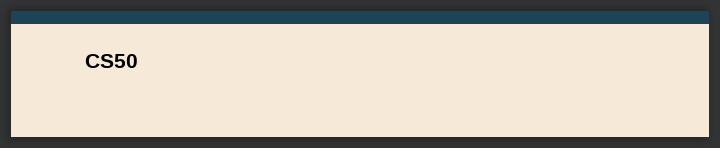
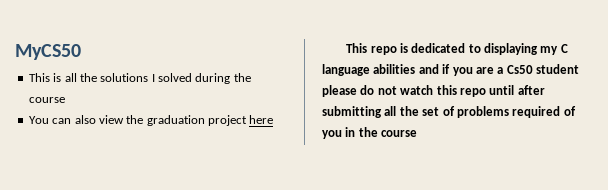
- CS50
+ MyCS50
+ This is all the solutions I solved during the course
+ You can also view the graduation project here
+ This repo is dedicated to displaying my C language abilities and if you are a Cs50 student please do not watch this repo until after submitting all the set of problems required of you in the course

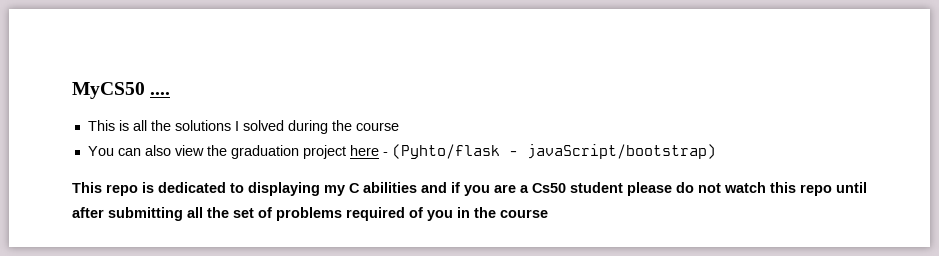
- MyCS50
+ MyCS50 ....
- You can also view the graduation project here
+ You can also view the graduation project here - (Pyhto/flask - javaScript/bootstrap)
- This repo is dedicated to displaying my C language abilities and if you are a Cs50 student please do not watch this repo until after submitting all the set of problems required of you in the course
+ This repo is dedicated to displaying my C abilities and if you are a Cs50 student please do not watch this repo until after submitting all the set of problems required of you in the course

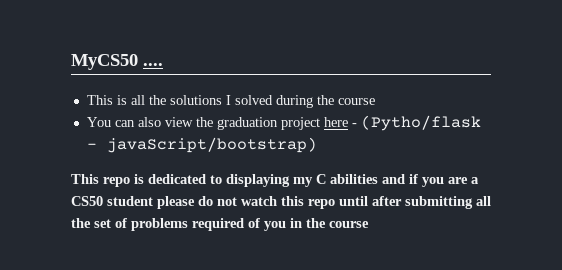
- You can also view the graduation project here - (Pyhto/flask - javaScript/bootstrap)
+ You can also view the graduation project here - (Pytho/flask - javaScript/bootstrap)
- This repo is dedicated to displaying my C abilities and if you are a Cs50 student please do not watch this repo until after submitting all the set of problems required of you in the course
+ This repo is dedicated to displaying my C abilities and if you are a CS50 student please do not watch this repo until after submitting all the set of problems required of you in the course

